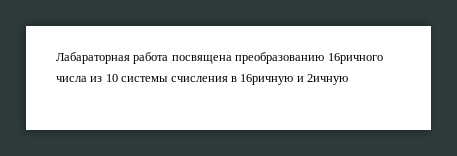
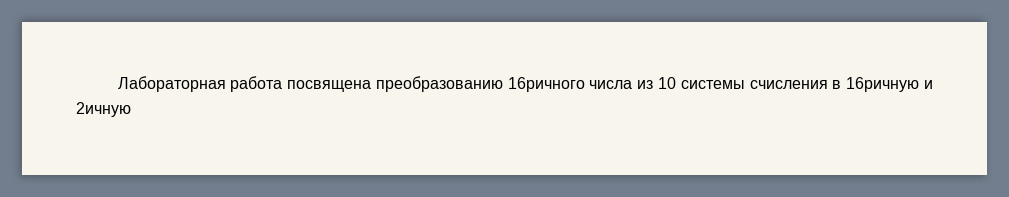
- Лабараторная работа посвящена преобразованию 16ричного числа из 10 системы счисления в 16ричную и 2ичную
+ Лабораторная работа посвящена преобразованию 16ричного числа из 10 системы счисления в 16ричную и 2ичную

